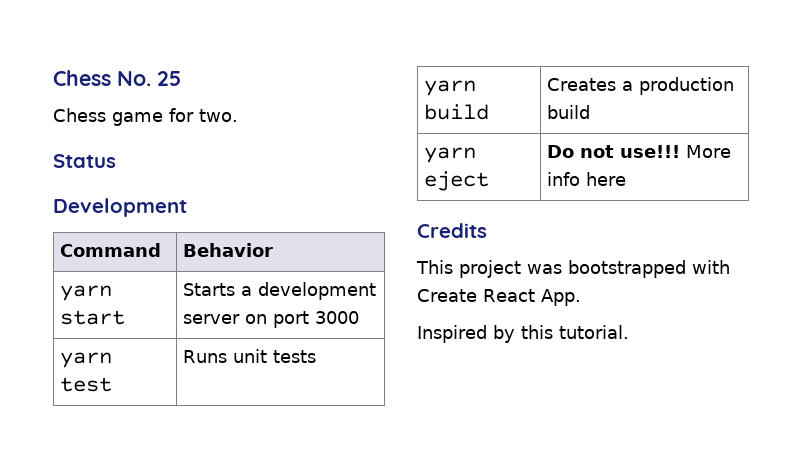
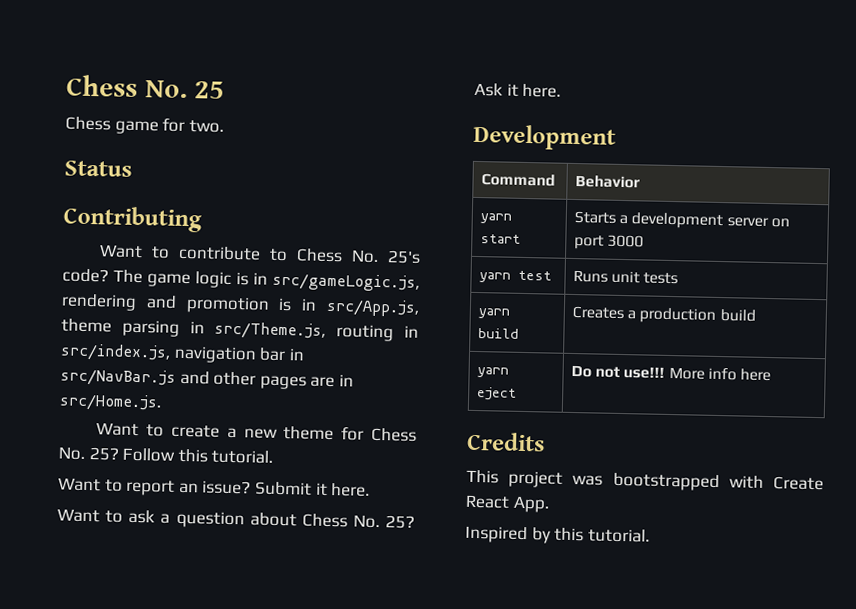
+ Contributing
+ Want to contribute to Chess No. 25's code? The game logic is in src/gameLogic.js, rendering and promotion is in src/App.js, theme parsing in src/Theme.js, routing in src/index.js, navigation bar in src/NavBar.js and other pages are in src/Home.js.
+ Want to create a new theme for Chess No. 25? Follow this tutorial.
+ Want to report an issue? Submit it here.
+ Want to ask a question about Chess No. 25? Ask it here.

